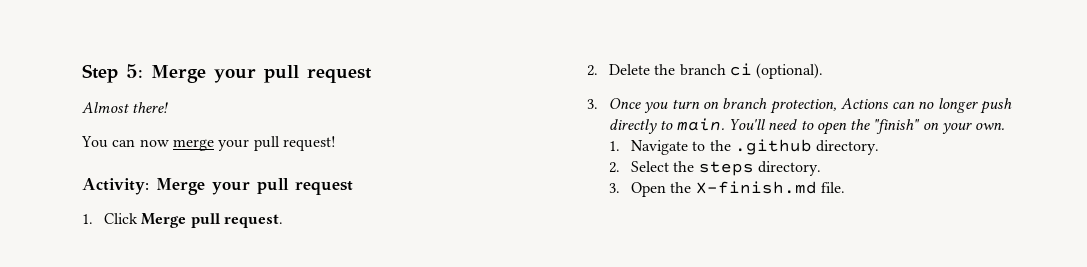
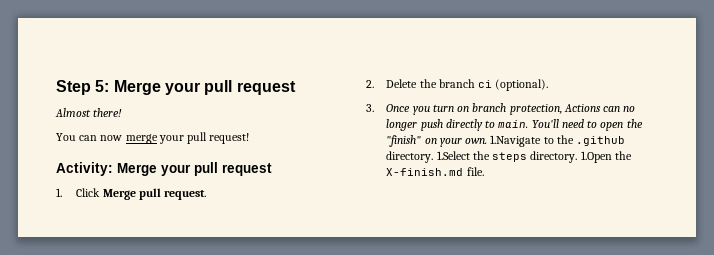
- You'll need to open the "finish" on your own.
- 1. Navigate to the .github directory.
- 2. Select the steps directory.
- 3. Open the X-finish.md file.
+ You'll need to open the "finish" on your own. 1.Navigate to the .github directory. 1.Select the steps directory. 1.Open the X-finish.md file.

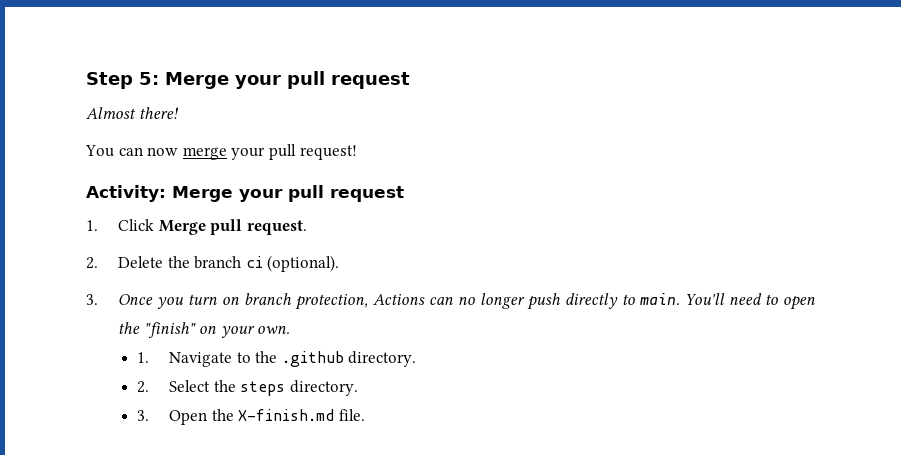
- You'll need to open the "finish" on your own. 1.Navigate to the .github directory. 1.Select the steps directory. 1.Open the X-finish.md file.
+ You'll need to open the "finish" on your own.
+ 1. Navigate to the .github directory.
+ 2. Select the steps directory.
+ 3. Open the X-finish.md file.

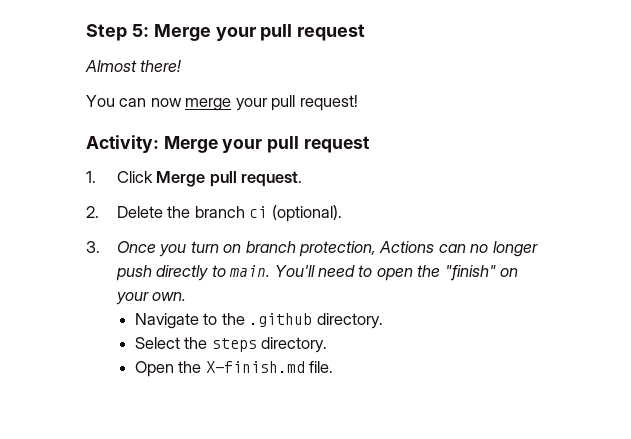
- 1. Navigate to the .github directory.
+ Navigate to the .github directory.
- 2. Select the steps directory.
+ Select the steps directory.
- 3. Open the X-finish.md file.
+ Open the X-finish.md file.

